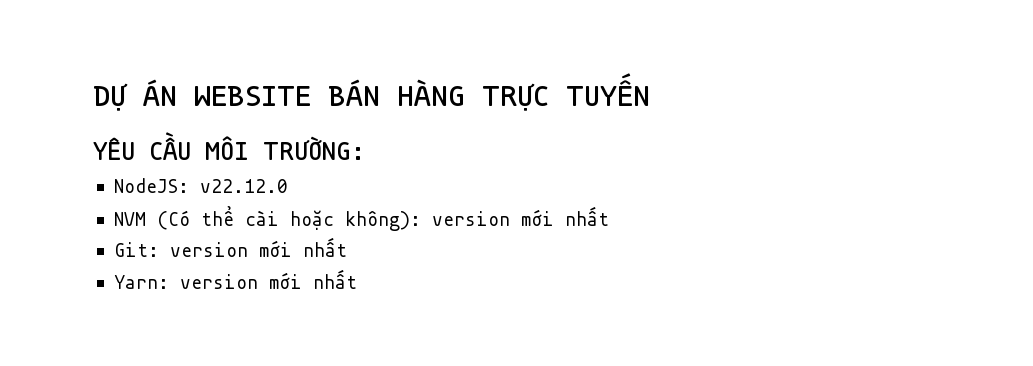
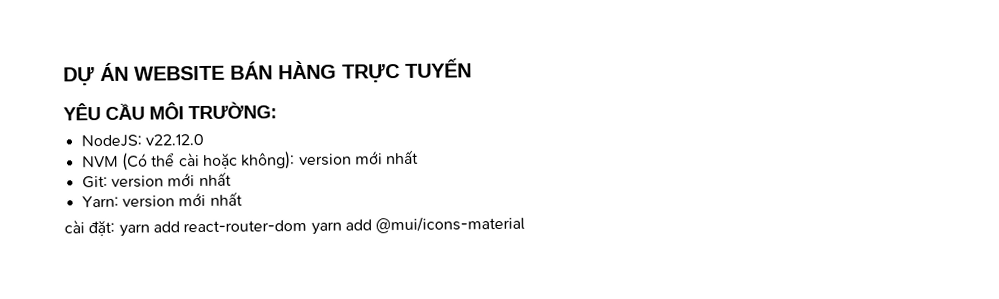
+ cài đặt: yarn add react-router-dom yarn add @mui/icons-material

